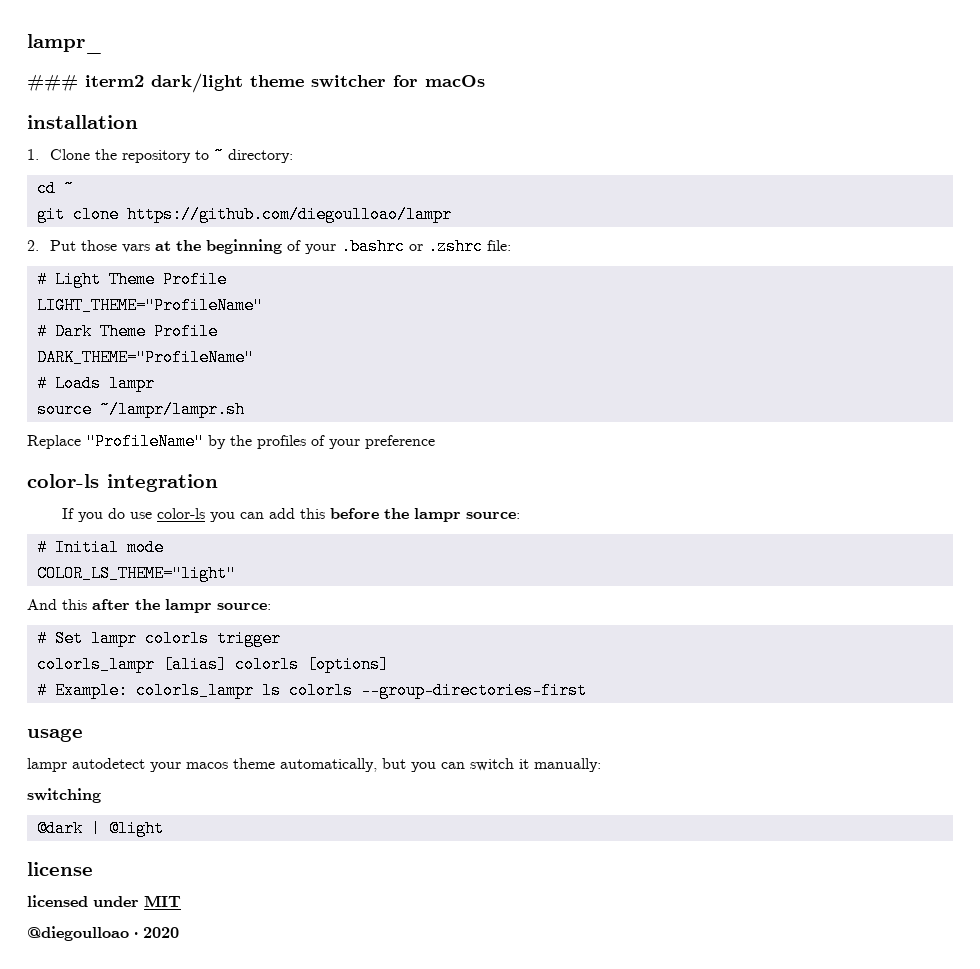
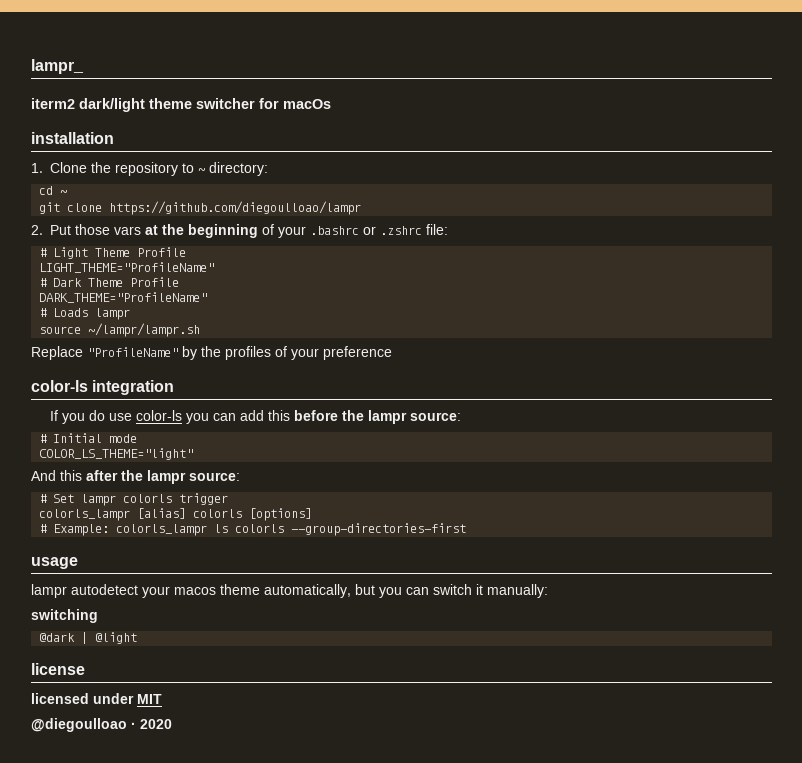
- ### iterm2 dark/light theme switcher for macOs
+ iterm2 dark/light theme switcher for macOs

